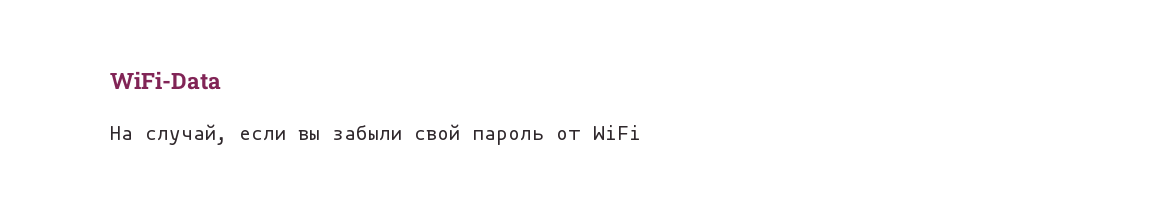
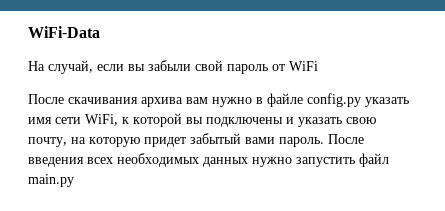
+ После скачивания архива вам нужно в файле config.py указать имя сети WiFi, к которой вы подключены и указать свою почту, на которую придет забытый вами пароль. После введения всех необходимых данных нужно запустить файл main.py

